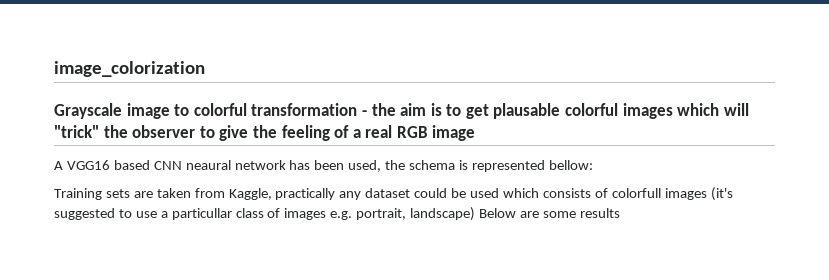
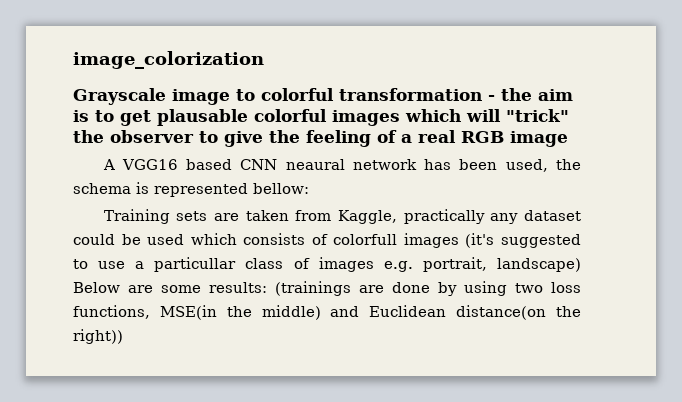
- Training sets are taken from Kaggle, practically any dataset could be used which consists of colorfull images (it's suggested to use a particullar class of images e.g. portrait, landscape) Below are some results
+ Training sets are taken from Kaggle, practically any dataset could be used which consists of colorfull images (it's suggested to use a particullar class of images e.g. portrait, landscape) Below are some results: (trainings are done by using two loss functions, MSE(in the middle) and Euclidean distance(on the right))

